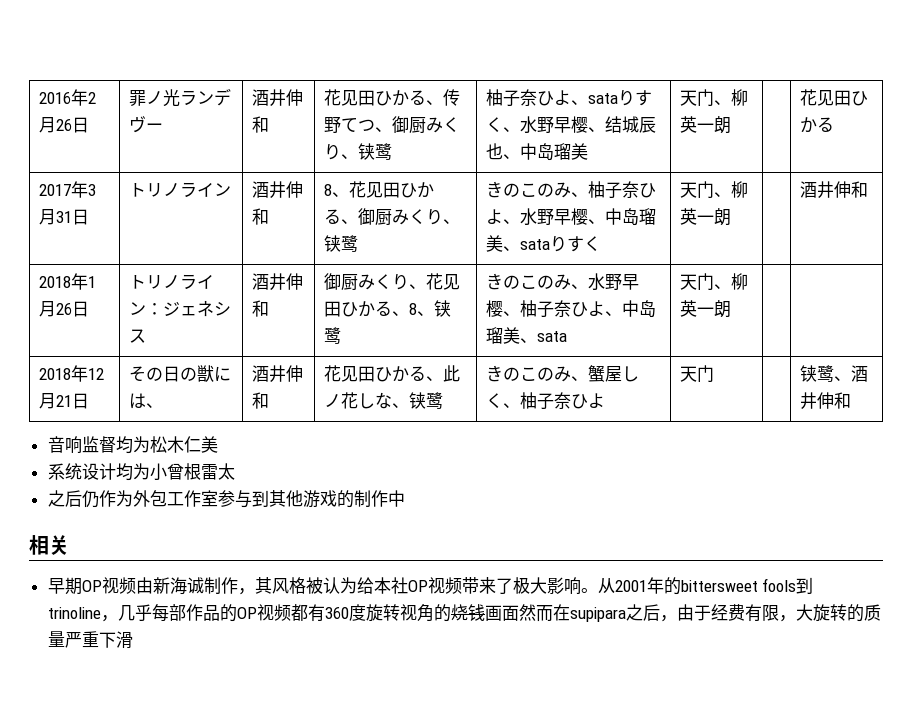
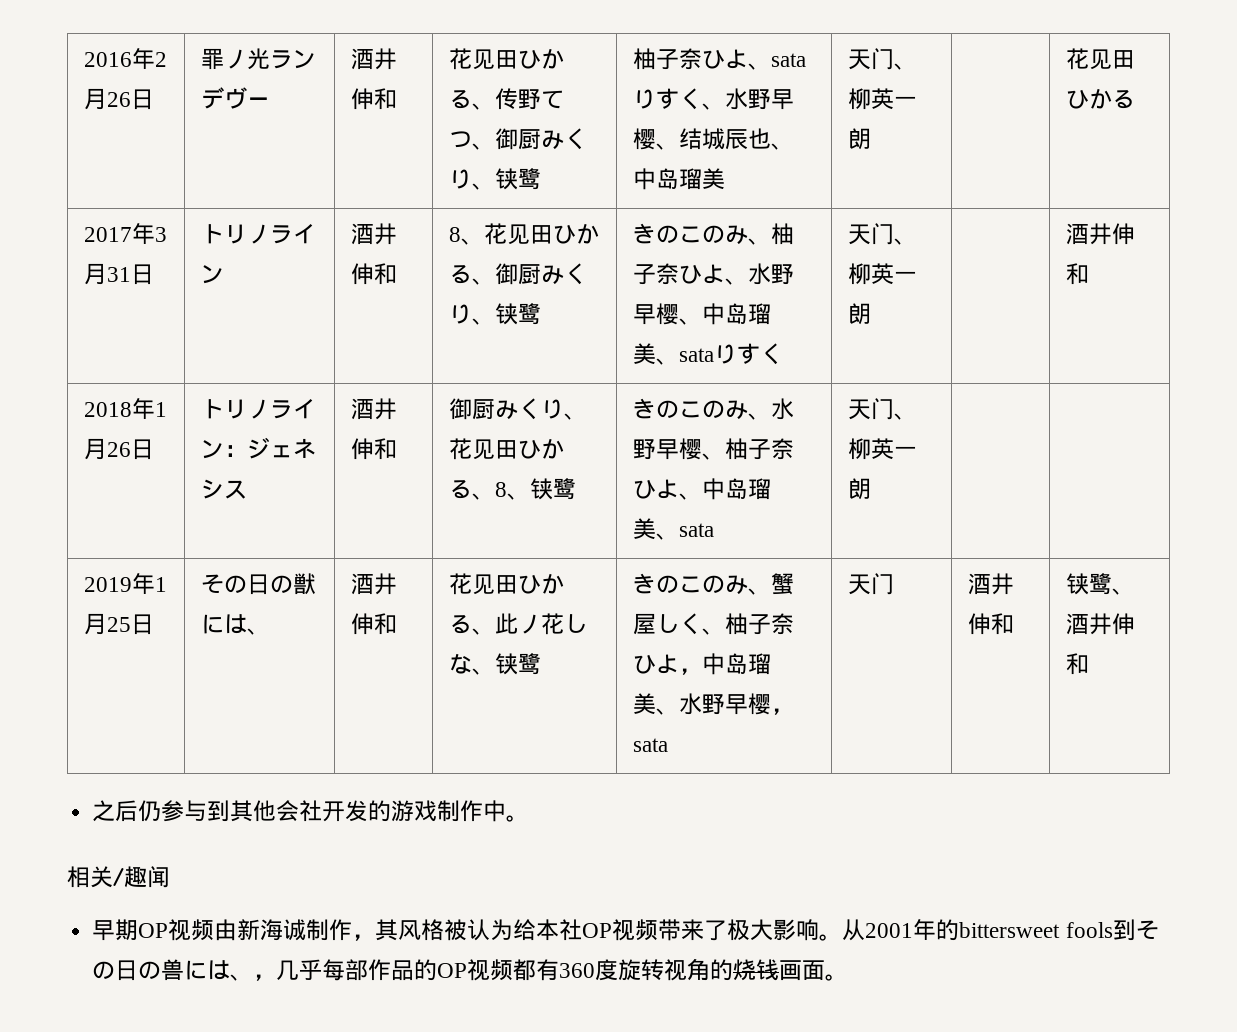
- 2018年12月21日 | その日の獣には、 | 酒井伸和 | 花见田ひかる、此ノ花しな、铗鹭 | きのこのみ、蟹屋しく、柚子奈ひよ | 天门 | | 铗鹭、酒井伸和
+ 2019年1月25日 | その日の獣には、 | 酒井伸和 | 花见田ひかる、此ノ花しな、铗鹭 | きのこのみ、蟹屋しく、柚子奈ひよ，中岛瑠美、水野早樱，sata | 天门 | 酒井伸和 | 铗鹭、酒井伸和
- 音响监督均为松木仁美
- 系统设计均为小曾根雷太
- 之后仍作为外包工作室参与到其他游戏的制作中
+ 之后仍参与到其他会社开发的游戏制作中。
- 相关
+ 相关/趣闻
- 从2001年的bittersweet fools到trinoline，几乎每部作品的OP视频都有360度旋转视角的烧钱画面然而在supipara之后，由于经费有限，大旋转的质量严重下滑
+ 从2001年的bittersweet fools到その日の兽には、，几乎每部作品的OP视频都有360度旋转视角的烧钱画面。

